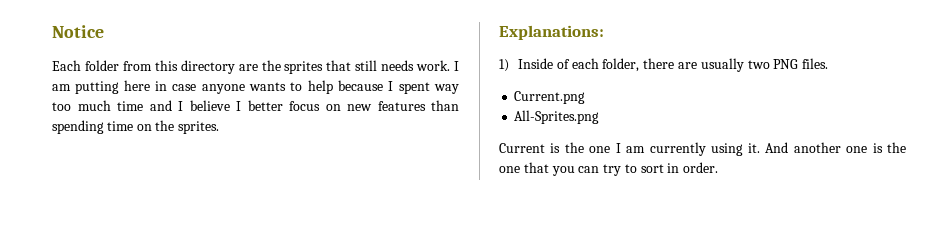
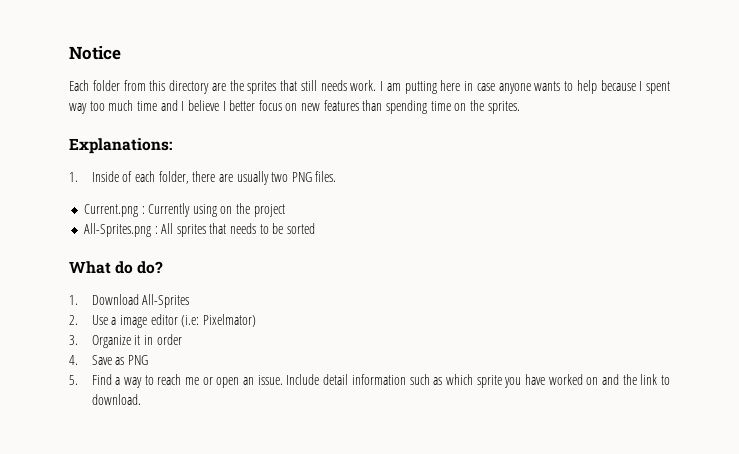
- 1) Inside of each folder, there are usually two PNG files.
+ 1. Inside of each folder, there are usually two PNG files.
- Current.png
- All-Sprites.png
- Current is the one I am currently using it. And another one is the one that you can try to sort in order.
+ Current.png : Currently using on the project
+ All-Sprites.png : All sprites that needs to be sorted
+ What do do?
+ 1. Download All-Sprites
+ 2. Use a image editor (i.e: Pixelmator)
+ 3. Organize it in order
+ 4. Save as PNG
+ 5. Find a way to reach me or open an issue. Include detail information such as which sprite you have worked on and the link to download.

